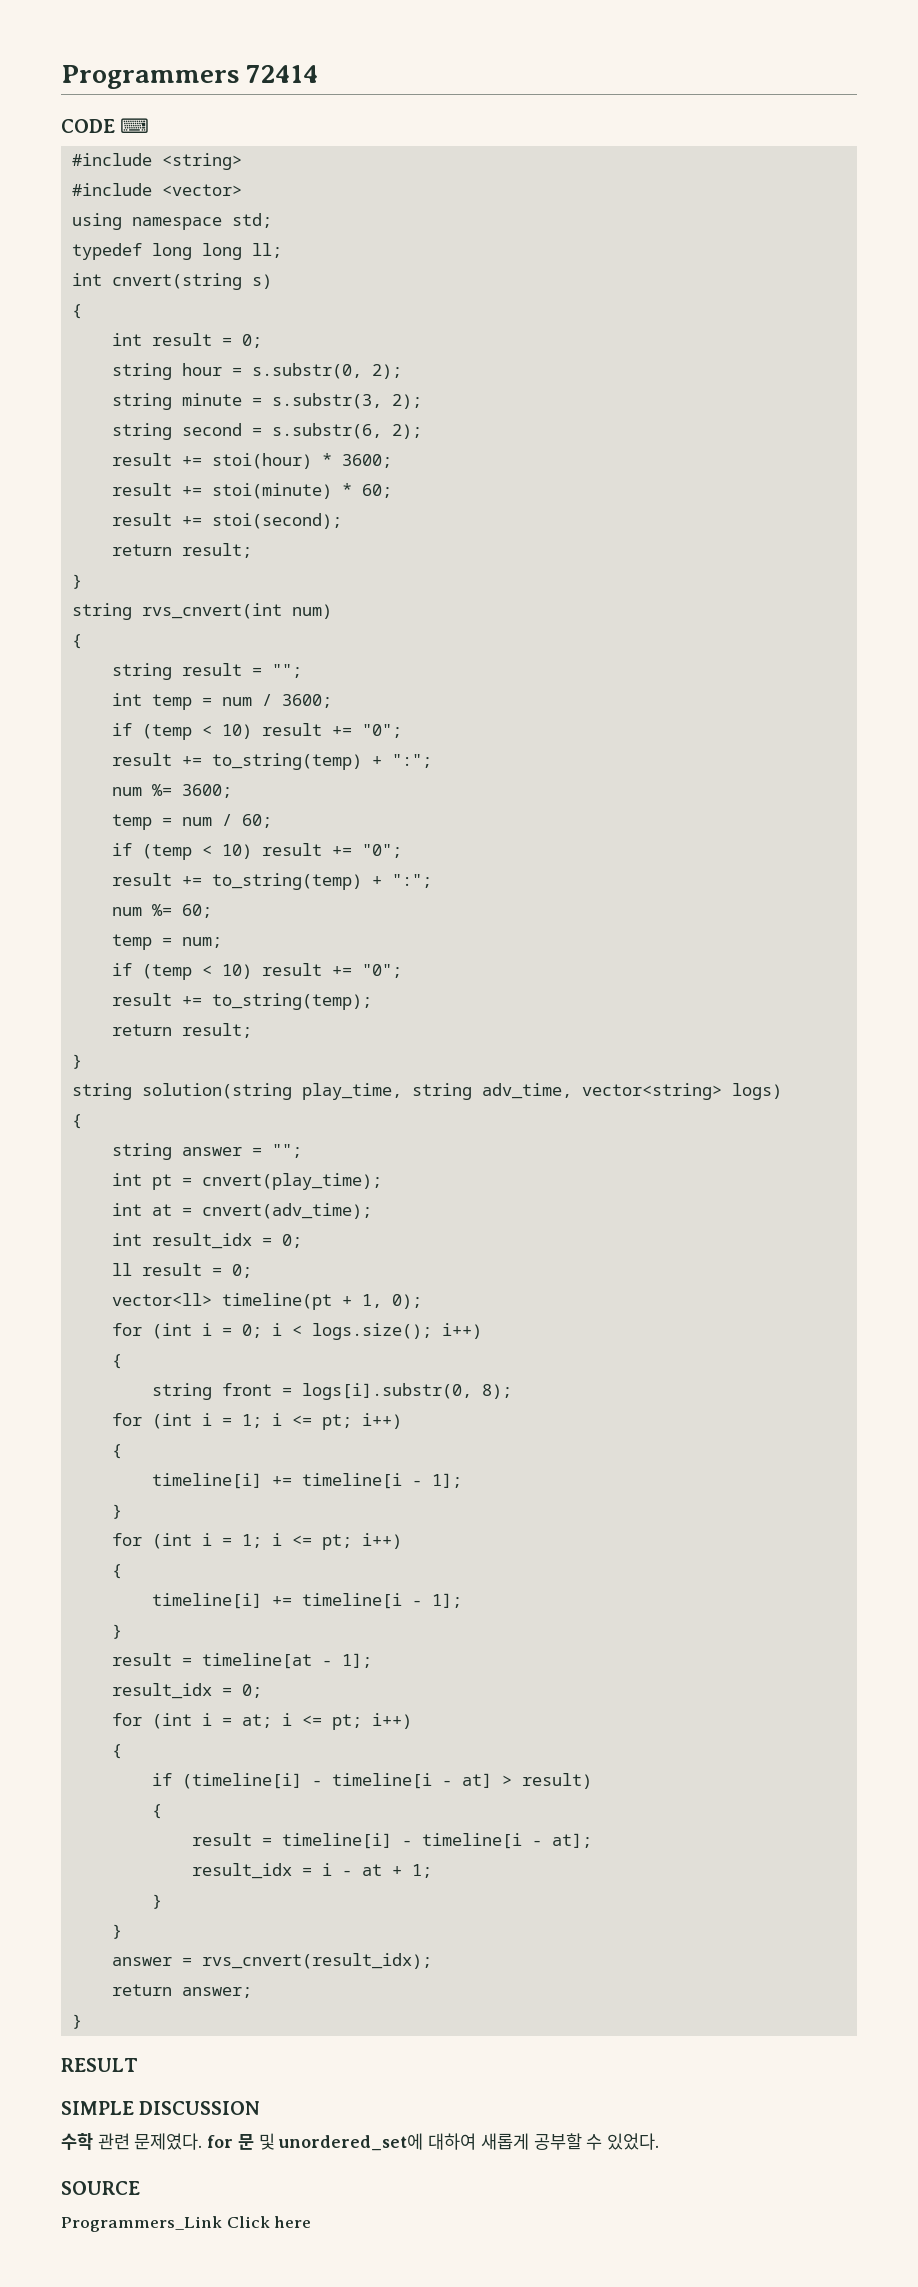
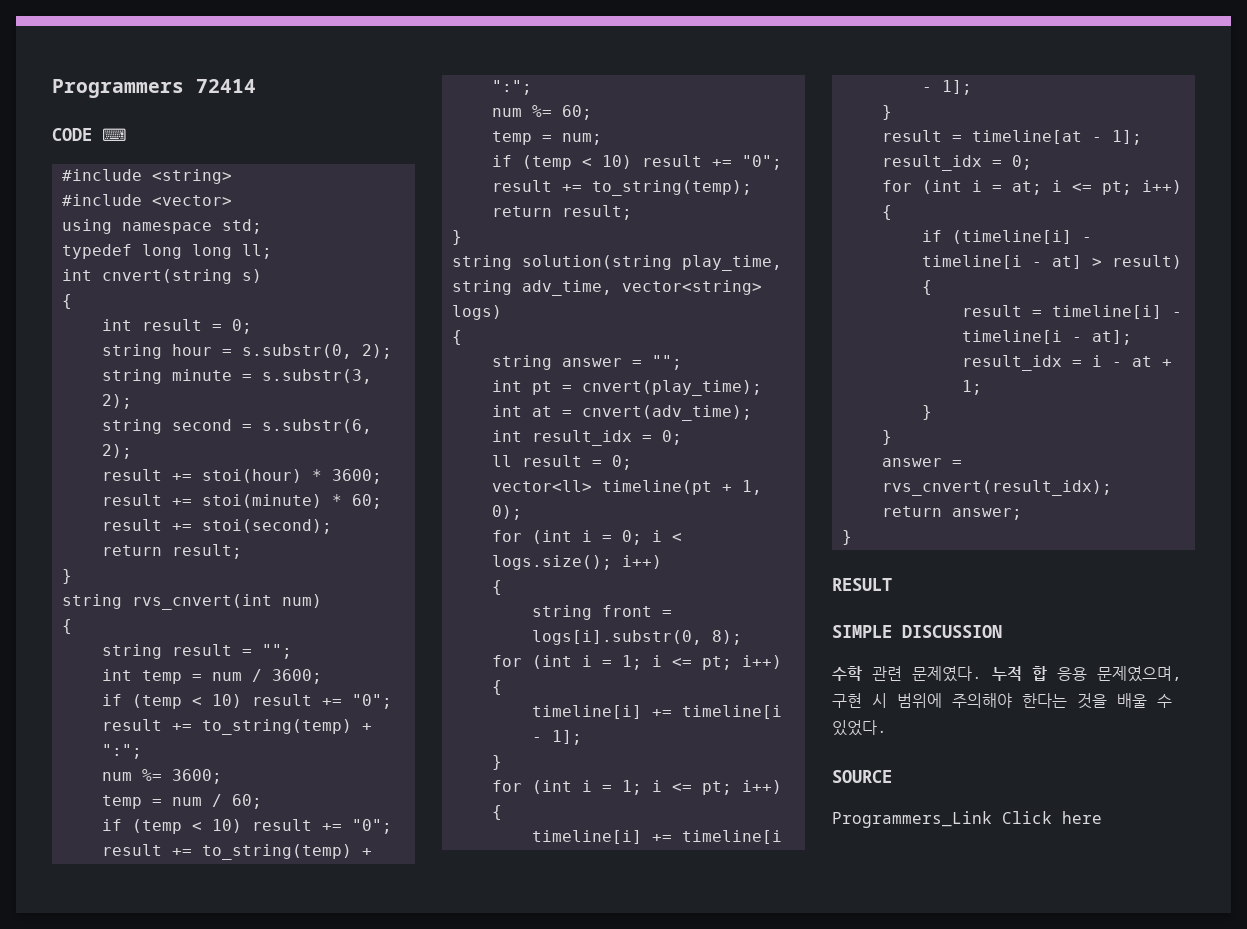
- 수학 관련 문제였다. for 문 및 unordered_set에 대하여 새롭게 공부할 수 있었다.
+ 수학 관련 문제였다. 누적 합 응용 문제였으며, 구현 시 범위에 주의해야 한다는 것을 배울 수 있었다.

